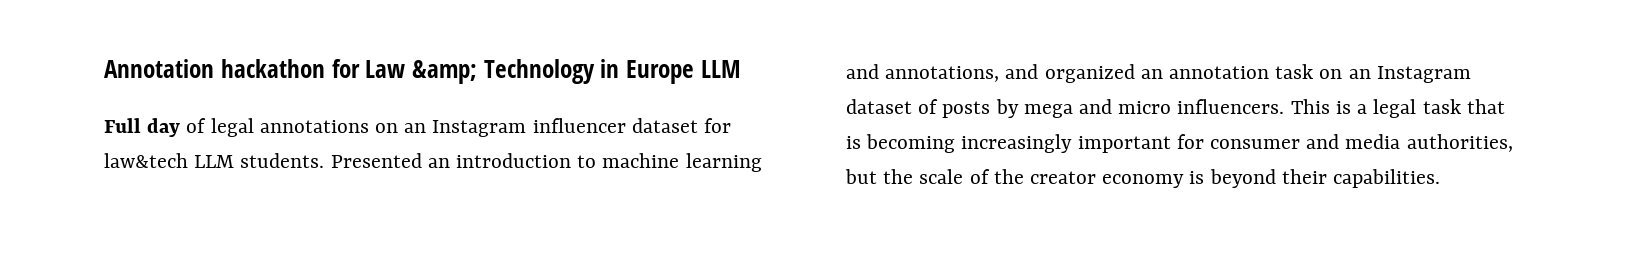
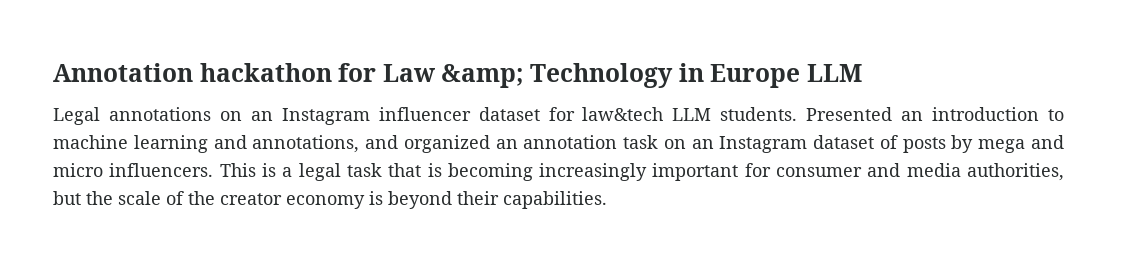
- Full day of legal annotations on an Instagram influencer dataset for law&tech LLM students.
+ Legal annotations on an Instagram influencer dataset for law&tech LLM students.

